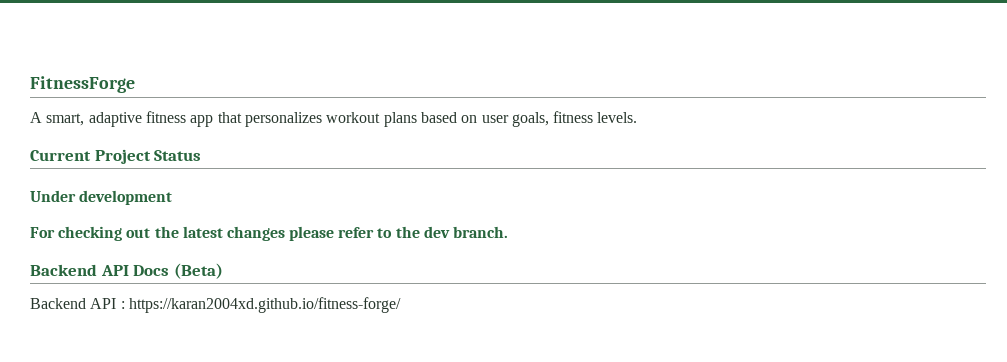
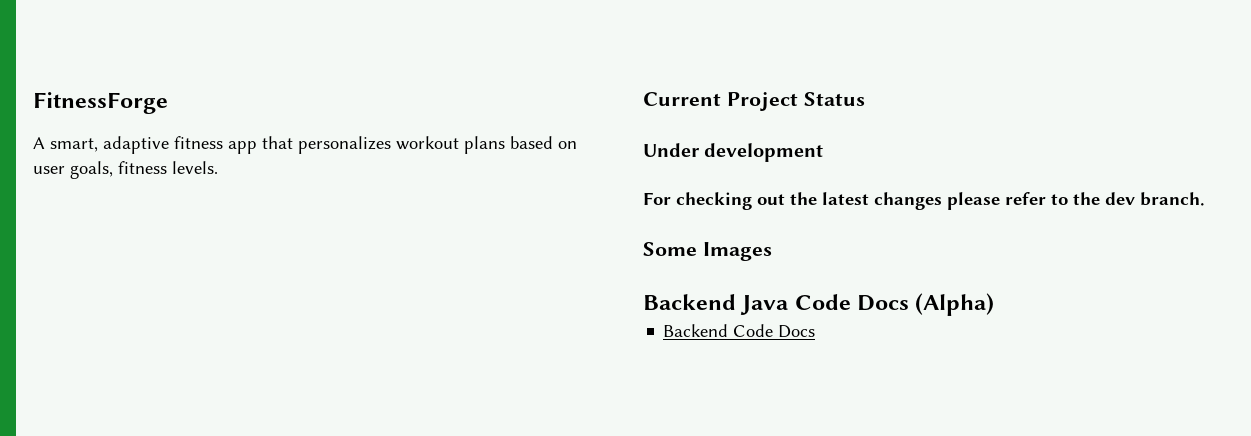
- Backend API Docs (Beta)
- Backend API : https://karan2004xd.github.io/fitness-forge/
+ Some Images
+ Backend Java Code Docs (Alpha)
+ Backend Code Docs

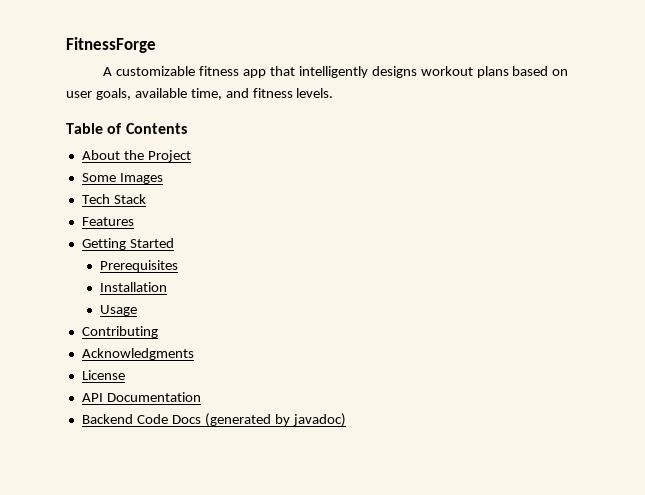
- A smart, adaptive fitness app that personalizes workout plans based on user goals, fitness levels.
+ A customizable fitness app that intelligently designs workout plans based on user goals, available time, and fitness levels.
- Current Project Status
- Under development
- For checking out the latest changes please refer to the dev branch.
+ Table of Contents
+ About the Project
  Some Images
- Backend Java Code Docs (Alpha)
+ Tech Stack
+ Features
+ Getting Started
+ Prerequisites
+ Installation
+ Usage
+ Contributing
+ Acknowledgments
+ License
+ API Documentation
- Backend Code Docs
+ Backend Code Docs (generated by javadoc)

